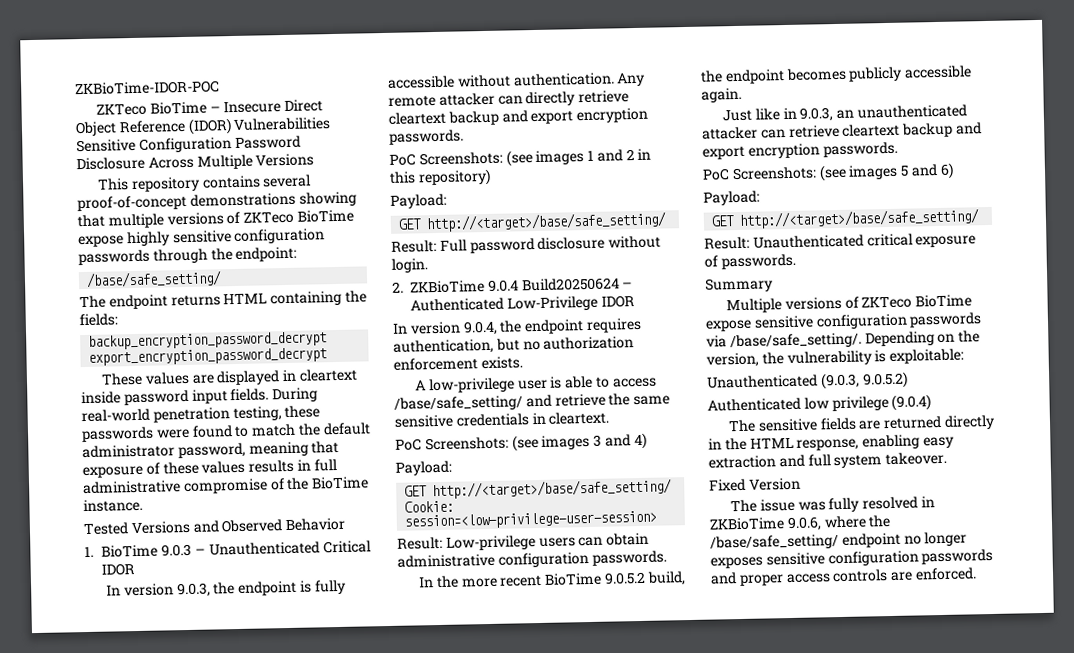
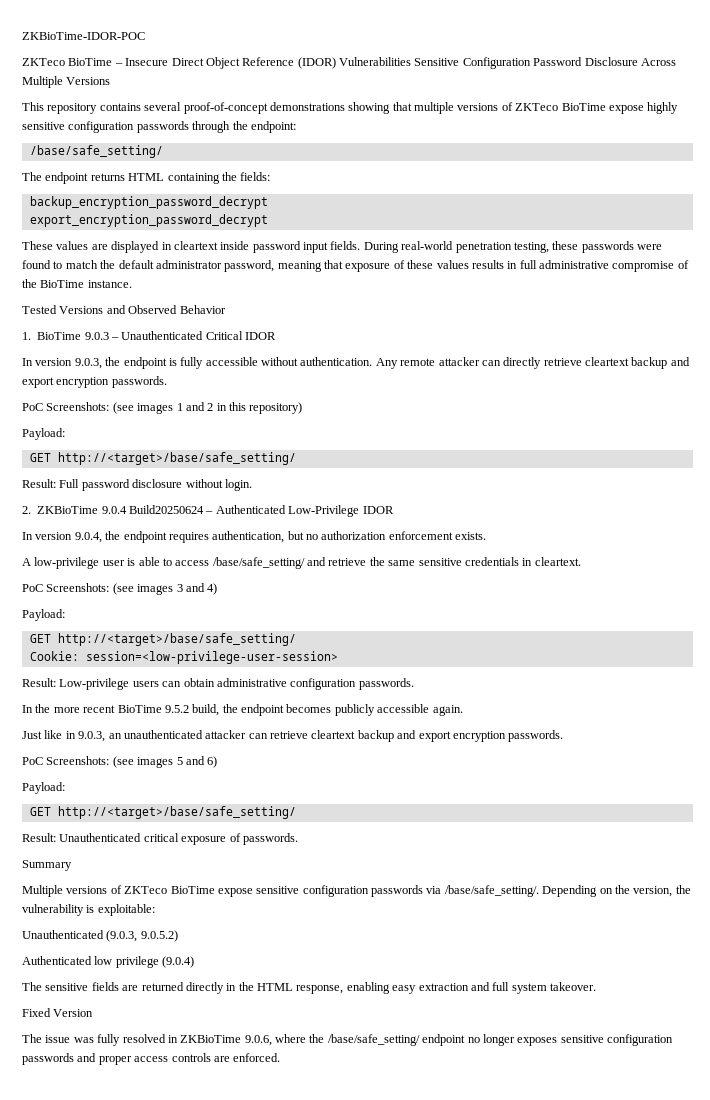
- In the more recent BioTime 9.0.5.2 build, the endpoint becomes publicly accessible again.
+ In the more recent BioTime 9.5.2 build, the endpoint becomes publicly accessible again.

